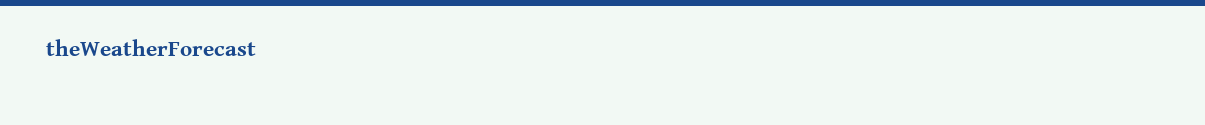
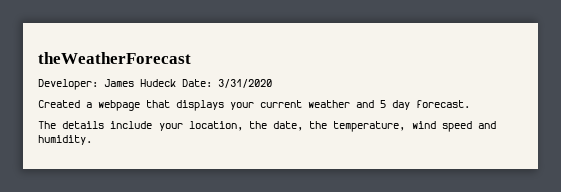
+ Developer: James Hudeck Date: 3/31/2020
+ Created a webpage that displays your current weather and 5 day forecast.
+ The details include your location, the date, the temperature, wind speed and humidity.

